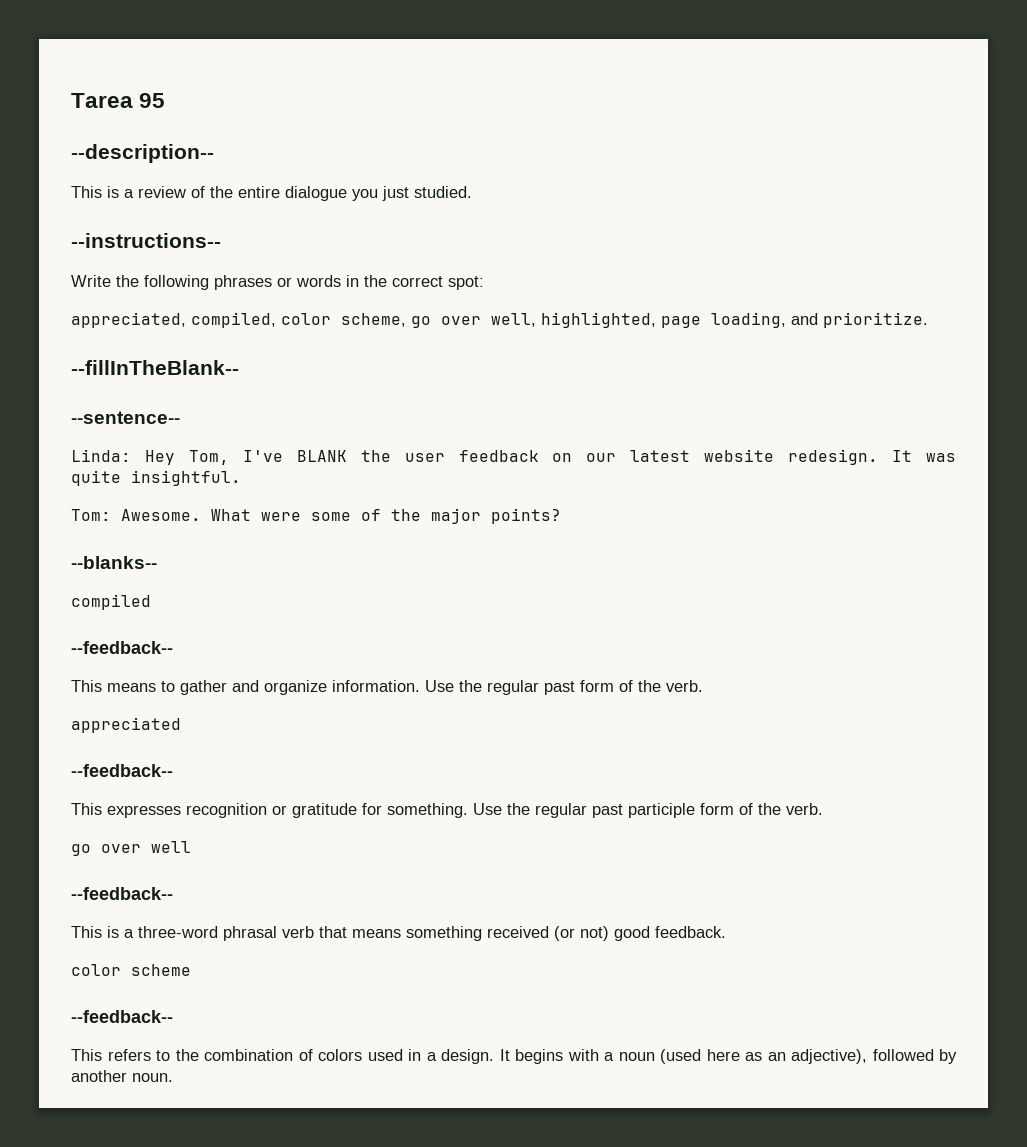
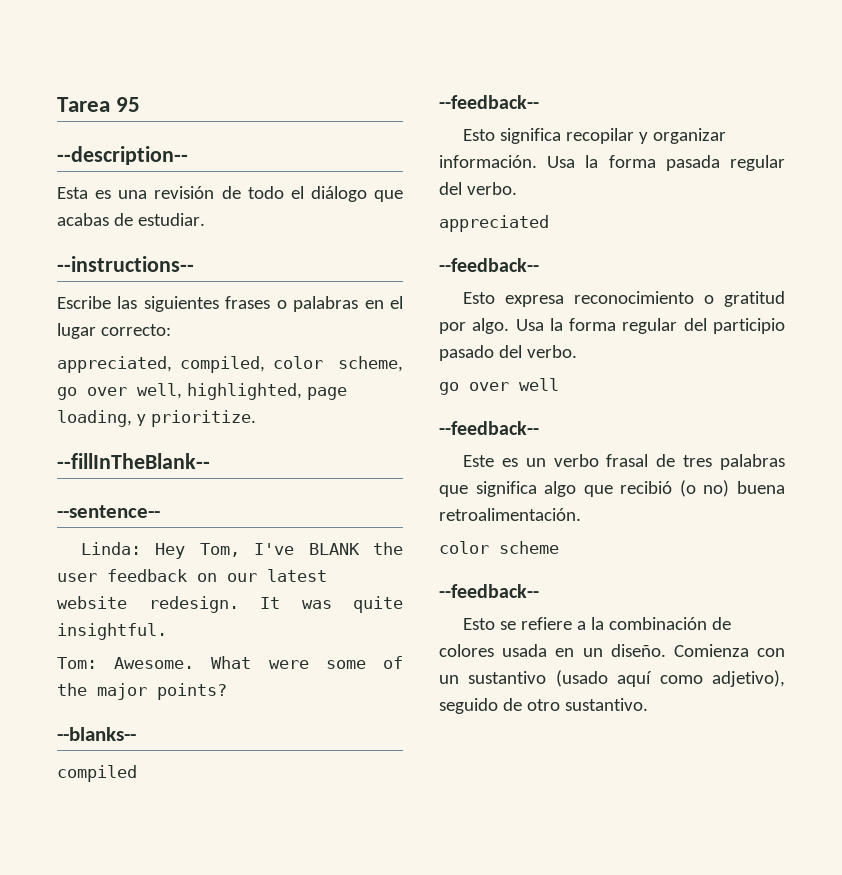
- This is a review of the entire dialogue you just studied.
+ Esta es una revisión de todo el diálogo que acabas de estudiar.
  --instructions--
- Write the following phrases or words in the correct spot:
+ Escribe las siguientes frases o palabras en el lugar correcto:
- appreciated, compiled, color scheme, go over well, highlighted, page loading, and prioritize.
+ appreciated, compiled, color scheme, go over well, highlighted, page loading, y prioritize.
- This means to gather and organize information. Use the regular past form of the verb.
+ Esto significa recopilar y organizar información. Usa la forma pasada regular del verbo.
  appreciated
  --feedback--
- This expresses recognition or gratitude for something. Use the regular past participle form of the verb.
+ Esto expresa reconocimiento o gratitud por algo. Usa la forma regular del participio pasado del verbo.
  go over well
  --feedback--
- This is a three-word phrasal verb that means something received (or not) good feedback.
+ Este es un verbo frasal de tres palabras que significa algo que recibió (o no) buena retroalimentación.
  color scheme
  --feedback--
- This refers to the combination of colors used in a design. It begins with a noun (used here as an adjective), followed by another noun.
+ Esto se refiere a la combinación de colores usada en un diseño. Comienza con un sustantivo (usado aquí como adjetivo), seguido de otro sustantivo.

